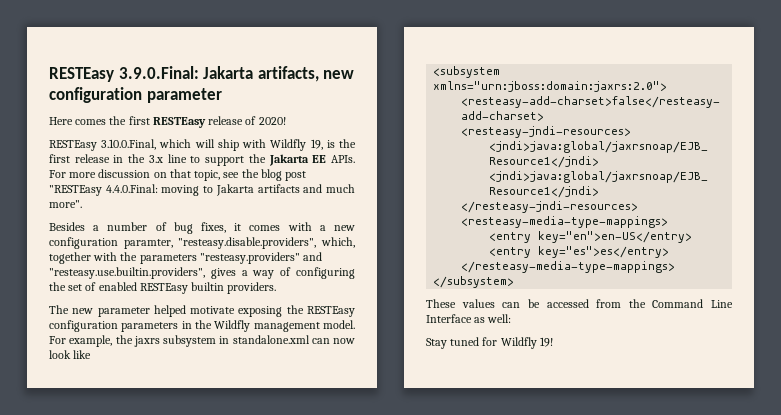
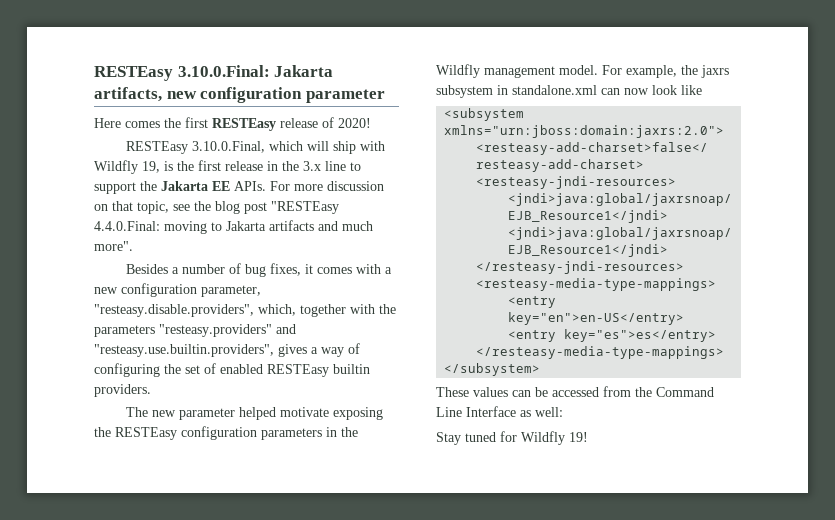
- RESTEasy 3.9.0.Final: Jakarta artifacts, new configuration parameter
+ RESTEasy 3.10.0.Final: Jakarta artifacts, new configuration parameter
- Besides a number of bug fixes, it comes with a new configuration paramter, "resteasy.disable.providers", which, together with the parameters "resteasy.providers" and "resteasy.use.builtin.providers", gives a way of configuring the set of enabled RESTEasy builtin providers.
+ Besides a number of bug fixes, it comes with a new configuration parameter, "resteasy.disable.providers", which, together with the parameters "resteasy.providers" and "resteasy.use.builtin.providers", gives a way of configuring the set of enabled RESTEasy builtin providers.

